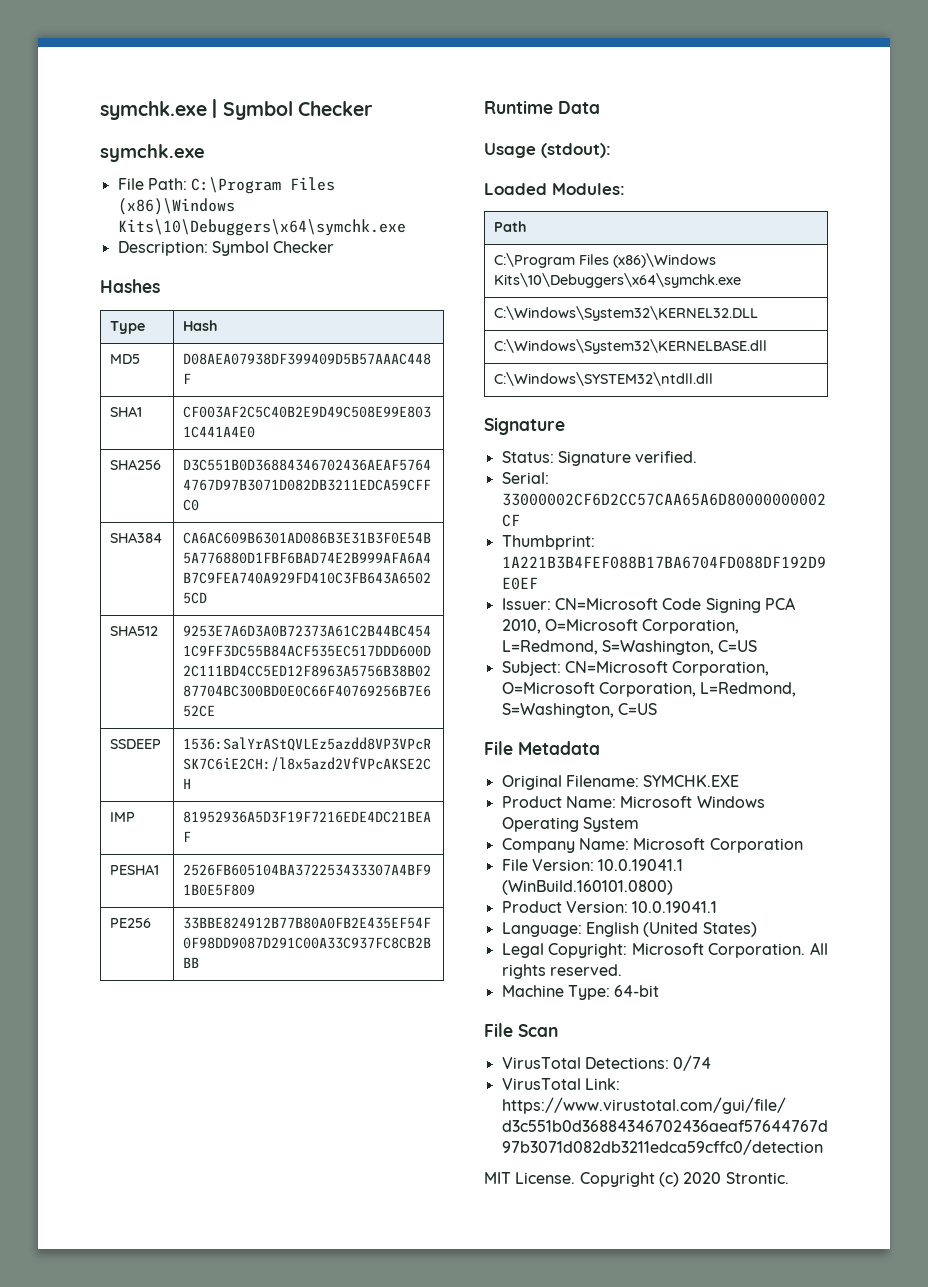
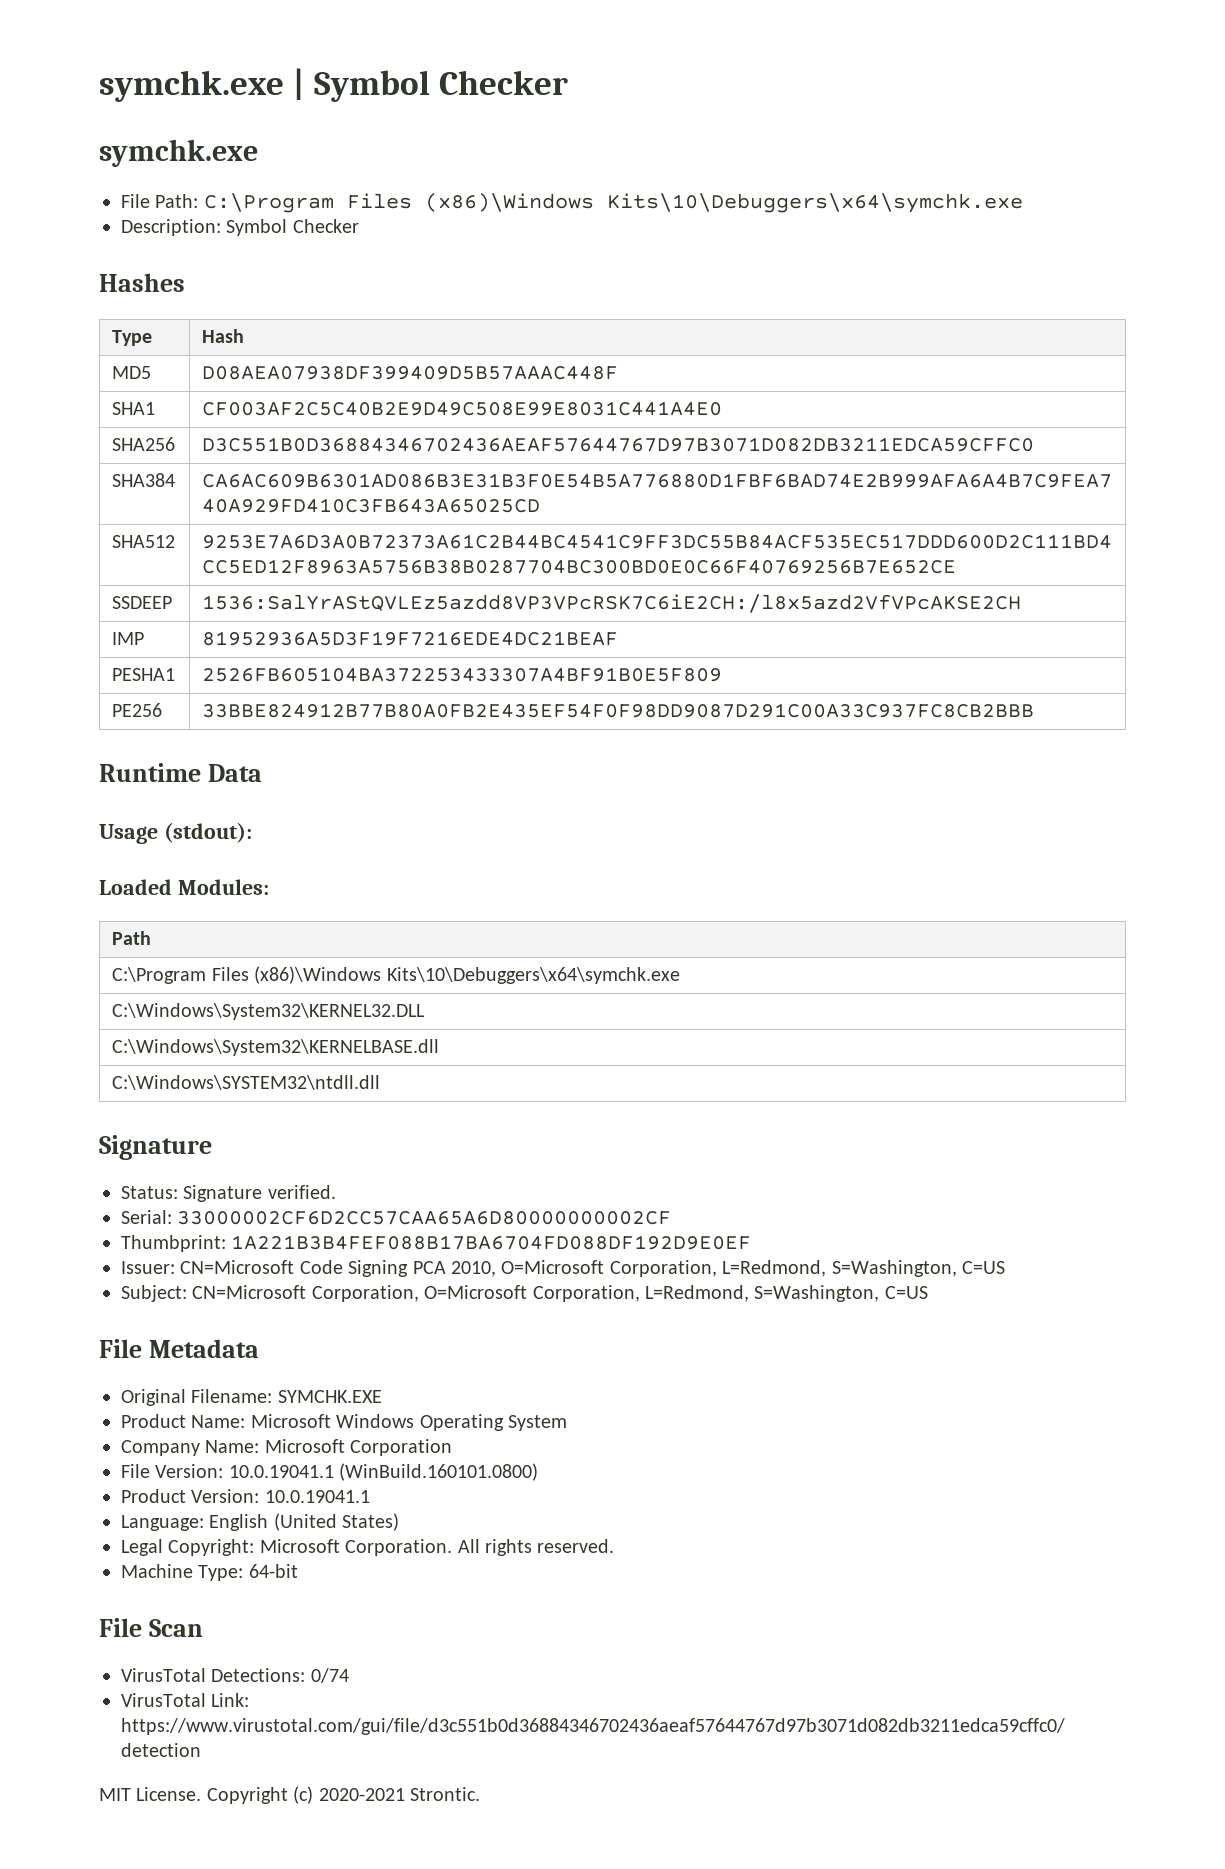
- Copyright (c) 2020 Strontic.
+ Copyright (c) 2020-2021 Strontic.

